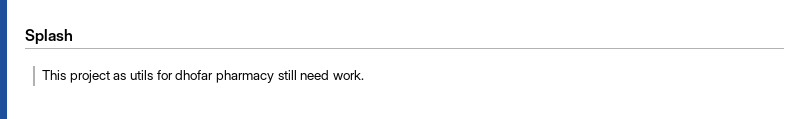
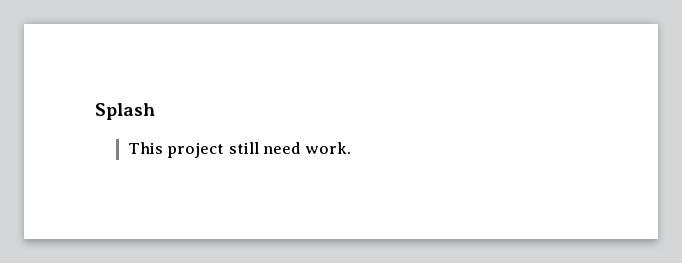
- This project as utils for dhofar pharmacy still need work.
+ This project still need work.

